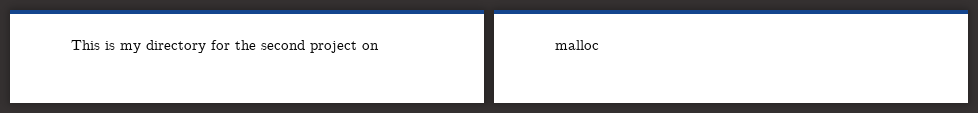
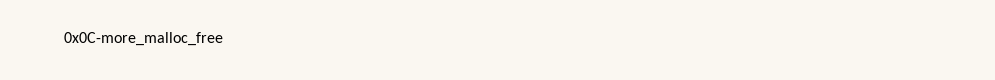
- This is my directory for the second project on malloc
+ 0x0C-more_malloc_free

